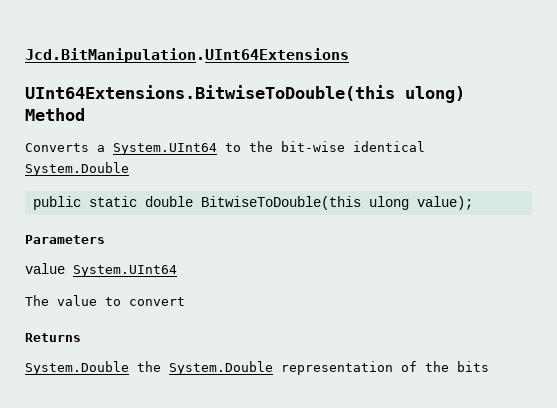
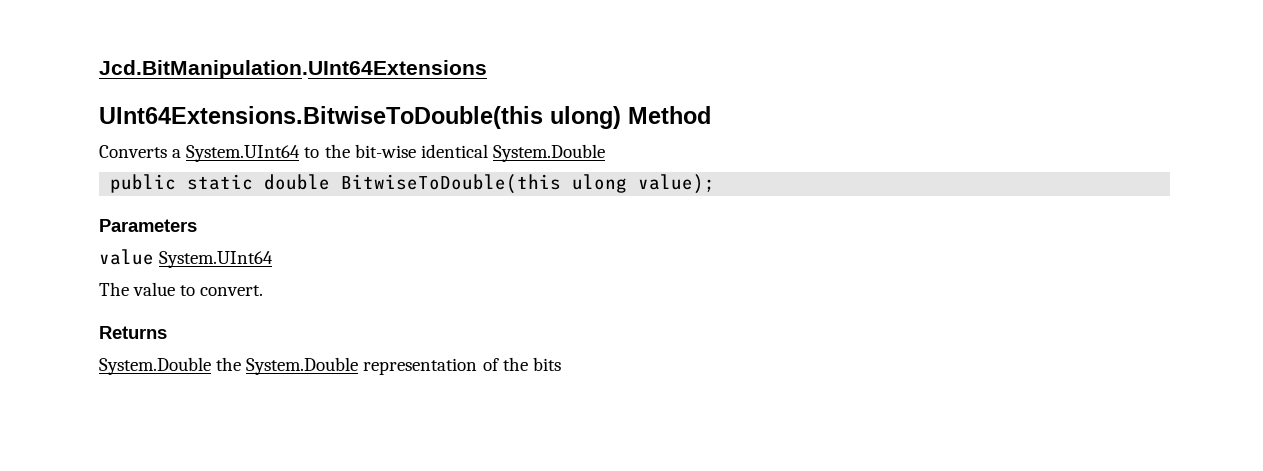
- The value to convert
+ The value to convert.

